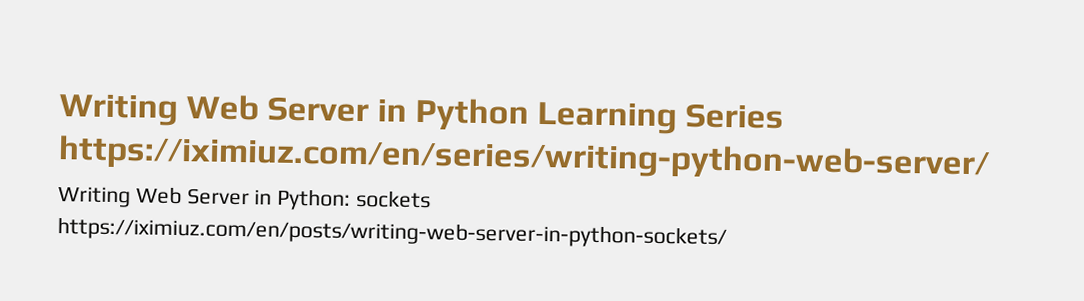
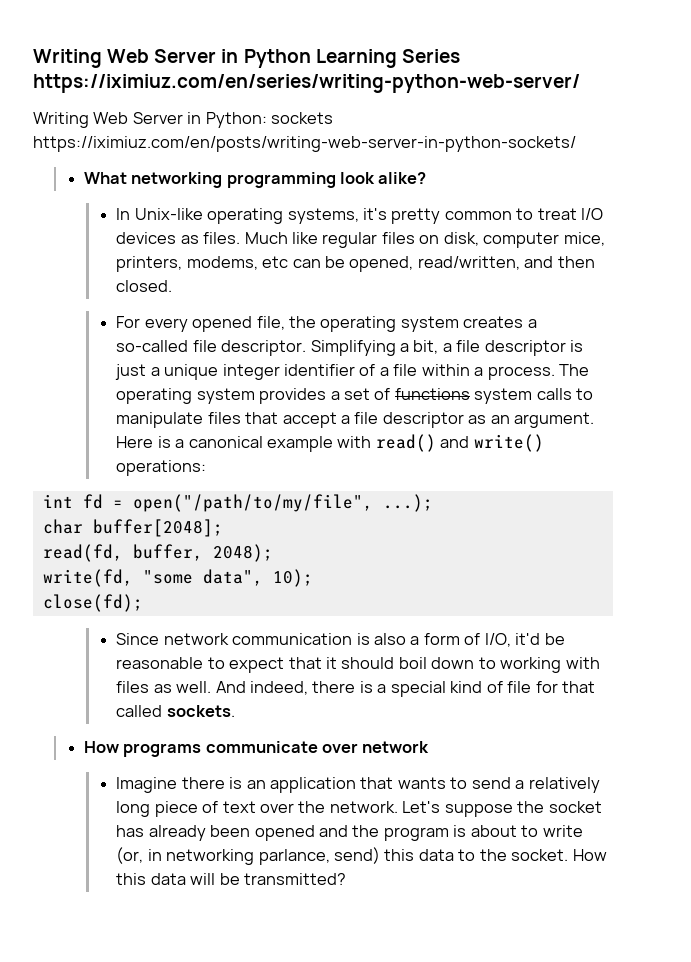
+ What networking programming look alike?
+ In Unix-like operating systems, it's pretty common to treat I/O devices as files. Much like regular files on disk, computer mice, printers, modems, etc can be opened, read/written, and then closed.
+ For every opened file, the operating system creates a so-called file descriptor. Simplifying a bit, a file descriptor is just a unique integer identifier of a file within a process. The operating system provides a set of functions system calls to manipulate files that accept a file descriptor as an argument. Here is a canonical example with read() and write() operations:
+ int fd = open("/path/to/my/file", ...);
+ char buffer[2048];
+ read(fd, buffer, 2048);
+ write(fd, "some data", 10);
+ close(fd);
+ Since network communication is also a form of I/O, it'd be reasonable to expect that it should boil down to working with files as well. And indeed, there is a special kind of file for that called sockets.
+ How programs communicate over network
+ Imagine there is an application that wants to send a relatively long piece of text over the network. Let's suppose the socket has already been opened and the program is about to write (or, in networking parlance, send) this data to the socket. How this data will be transmitted?

